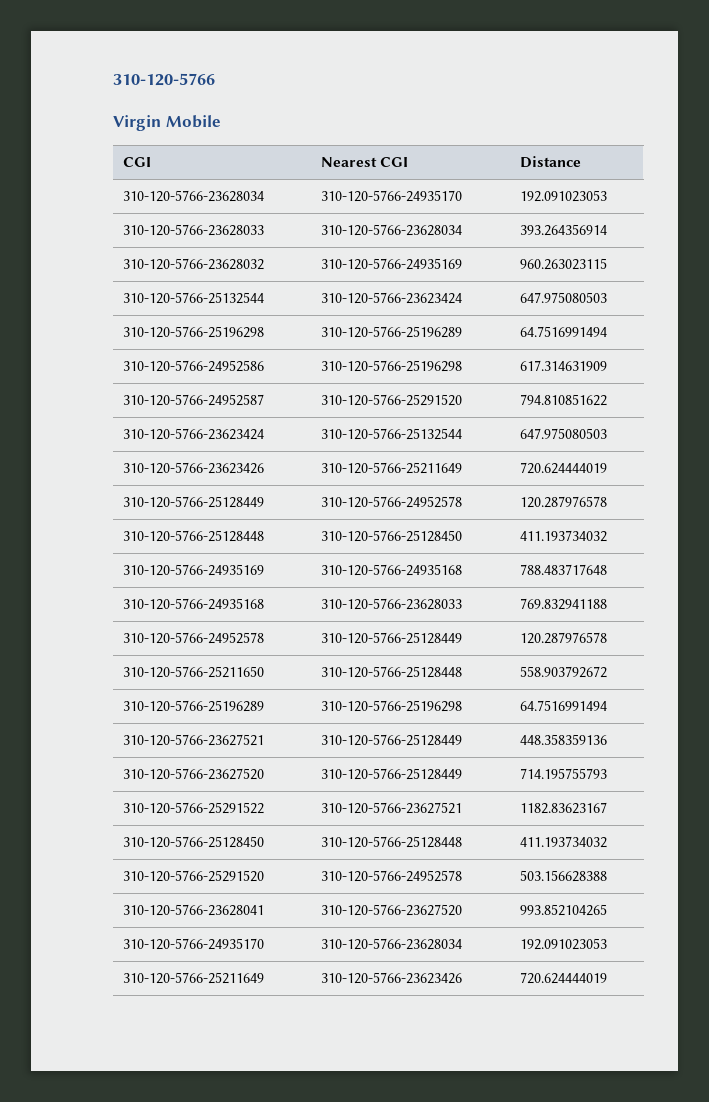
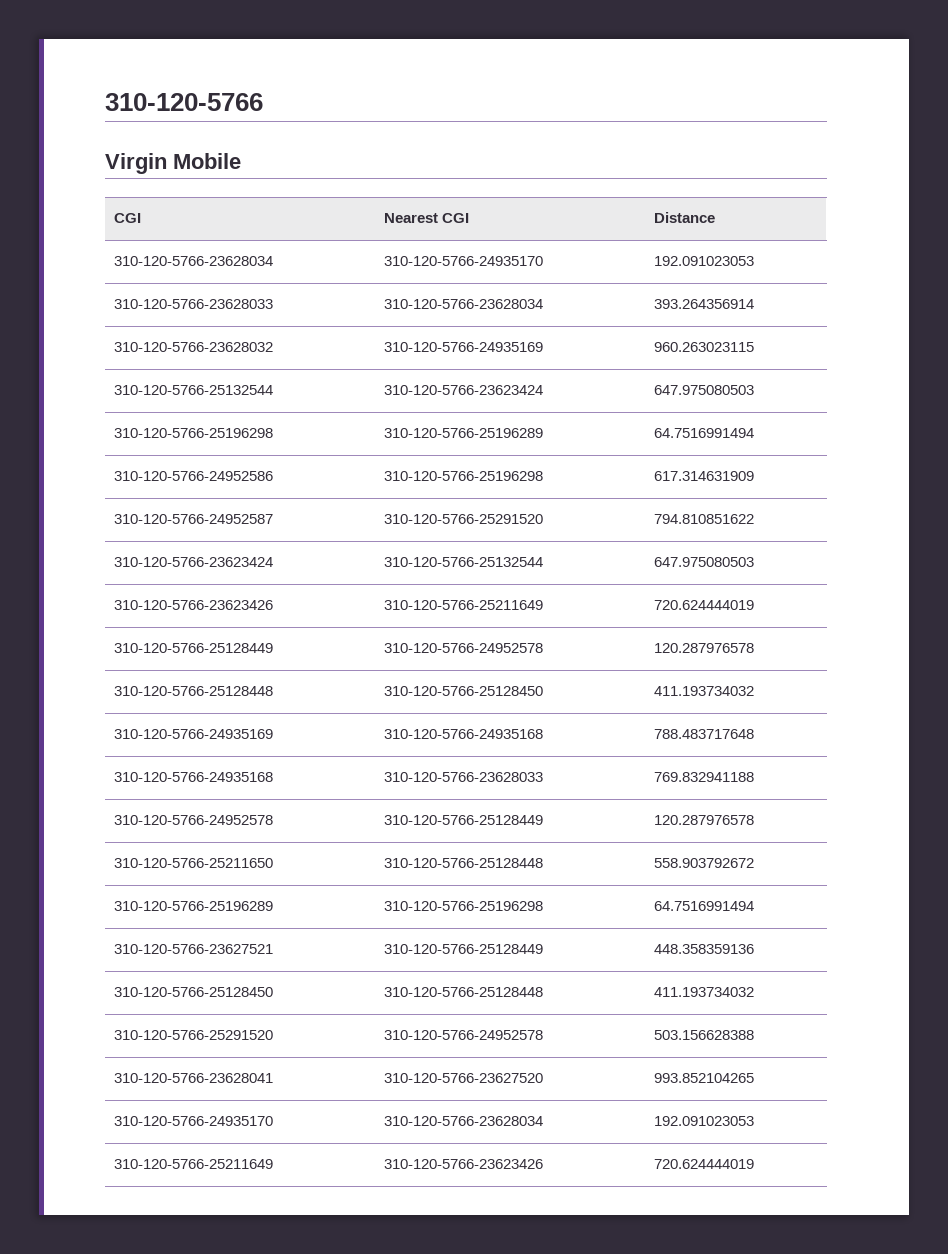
- 310-120-5766-23627520 | 310-120-5766-25128449 | 714.195755793
- 310-120-5766-25291522 | 310-120-5766-23627521 | 1182.83623167

